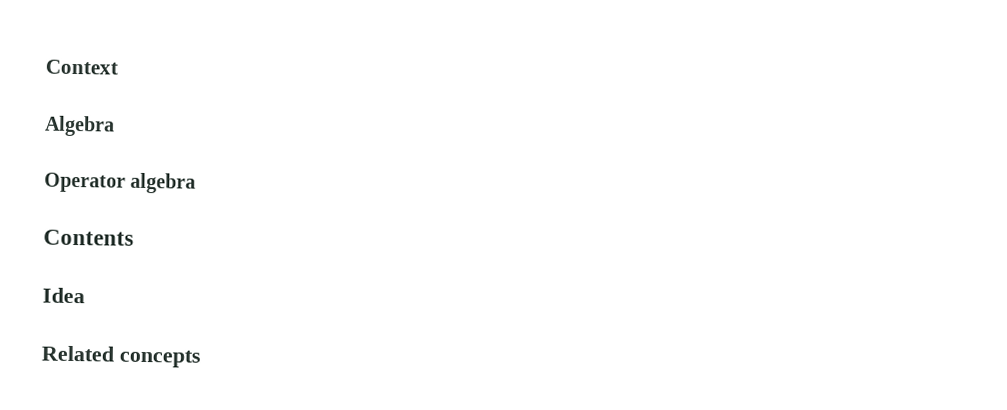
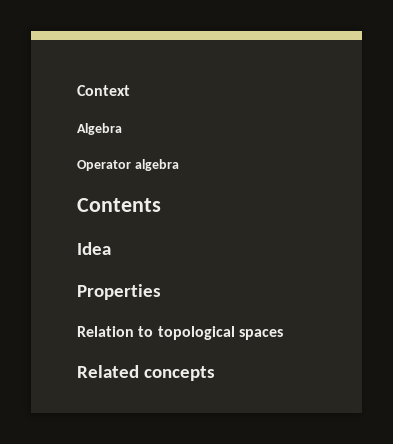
+ Properties
+ Relation to topological spaces

